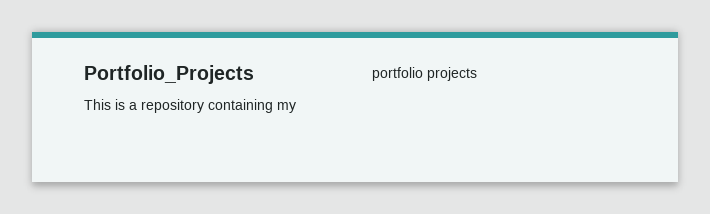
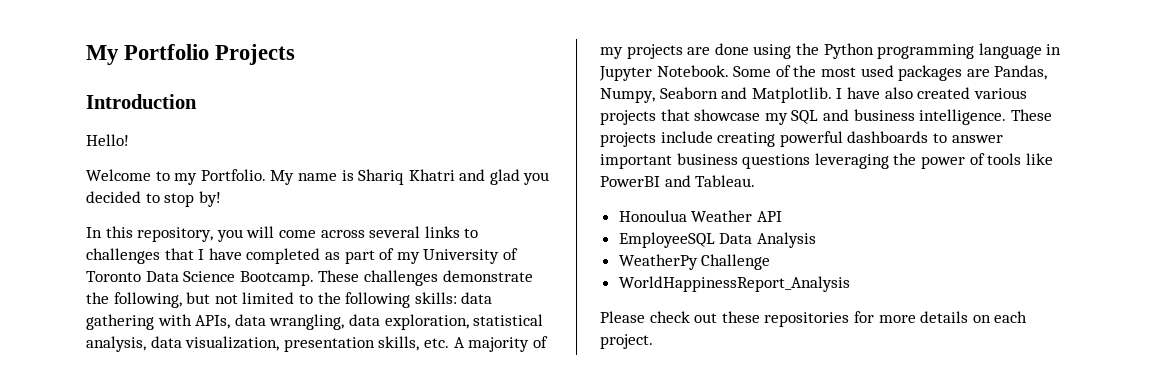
- Portfolio_Projects
- This is a repository containing my portfolio projects
+ My Portfolio Projects
+ Introduction
+ Hello!
+ Welcome to my Portfolio. My name is Shariq Khatri and glad you decided to stop by!
+ In this repository, you will come across several links to challenges that I have completed as part of my University of Toronto Data Science Bootcamp. These challenges demonstrate the following, but not limited to the following skills: data gathering with APIs, data wrangling, data exploration, statistical analysis, data visualization, presentation skills, etc. A majority of my projects are done using the Python programming language in Jupyter Notebook. Some of the most used packages are Pandas, Numpy, Seaborn and Matplotlib. I have also created various projects that showcase my SQL and business intelligence. These projects include creating powerful dashboards to answer important business questions leveraging the power of tools like PowerBI and Tableau.
+ Honoulua Weather API
+ EmployeeSQL Data Analysis
+ WeatherPy Challenge
+ WorldHappinessReport_Analysis
+ Please check out these repositories for more details on each project.

